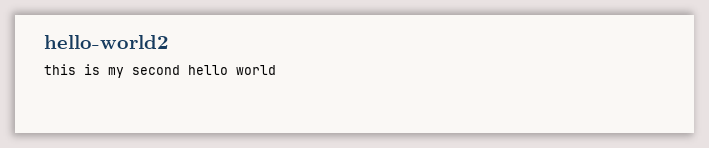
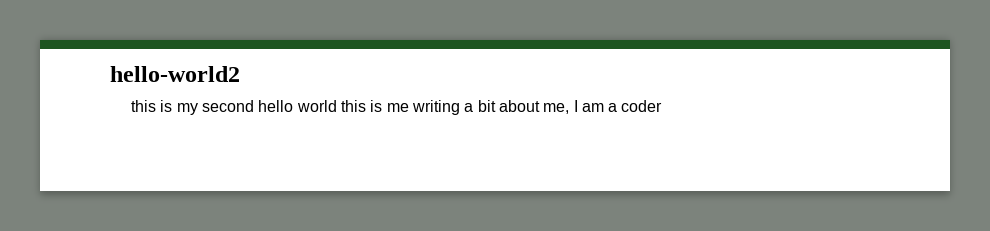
- this is my second hello world
+ this is my second hello world this is me writing a bit about me, I am a coder

